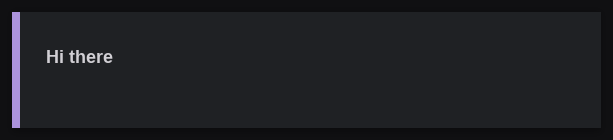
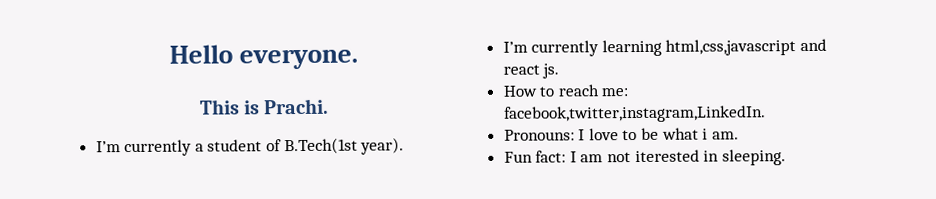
- Hi there
+ Hello everyone.
+ This is Prachi.
+ I’m currently a student of B.Tech(1st year).
+ I’m currently learning html,css,javascript and react js.
+ How to reach me: facebook,twitter,instagram,LinkedIn.
+ Pronouns: I love to be what i am.
+ Fun fact: I am not iterested in sleeping.

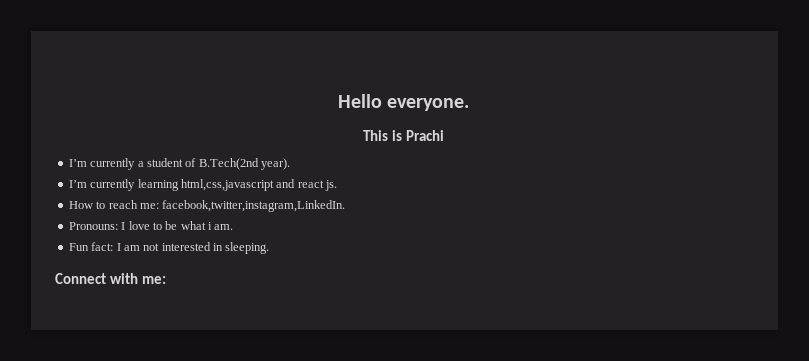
- This is Prachi.
+ This is Prachi
- I’m currently a student of B.Tech(1st year).
+ I’m currently a student of B.Tech(2nd year).
- Fun fact: I am not iterested in sleeping.
+ Fun fact: I am not interested in sleeping.
+ Connect with me:

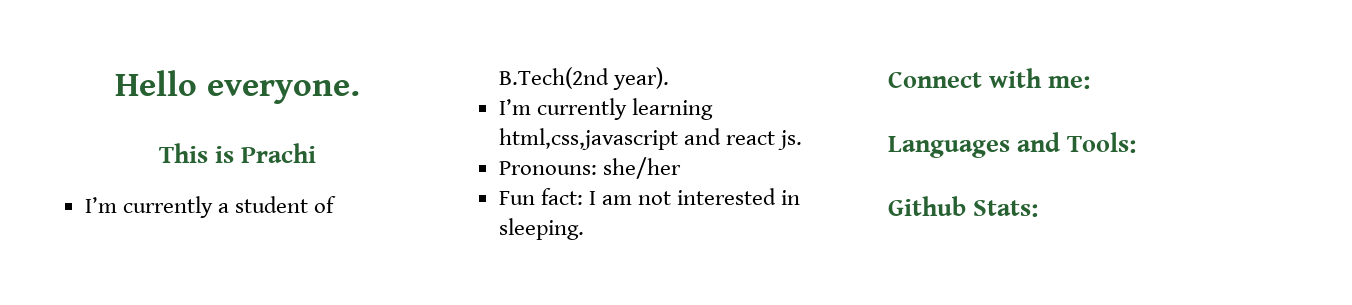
- How to reach me: facebook,twitter,instagram,LinkedIn.
- Pronouns: I love to be what i am.
+ Pronouns: she/her
+ Languages and Tools:
+ Github Stats:

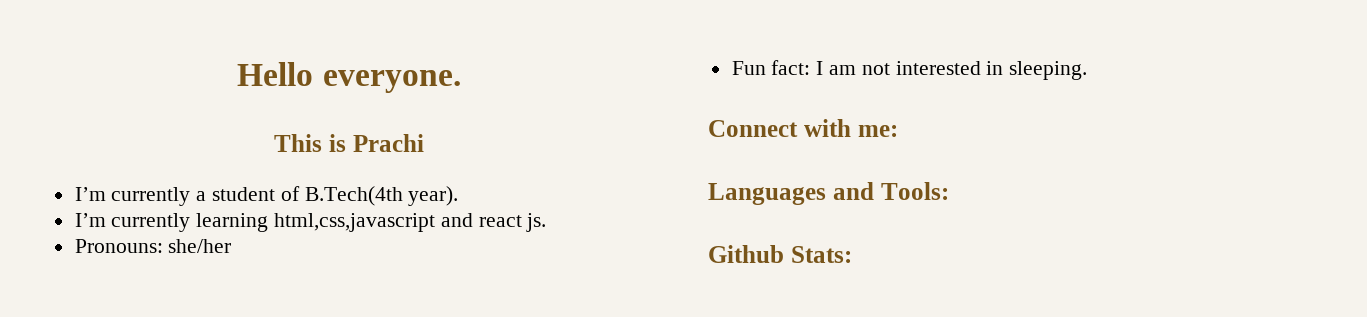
- I’m currently a student of B.Tech(2nd year).
+ I’m currently a student of B.Tech(4th year).

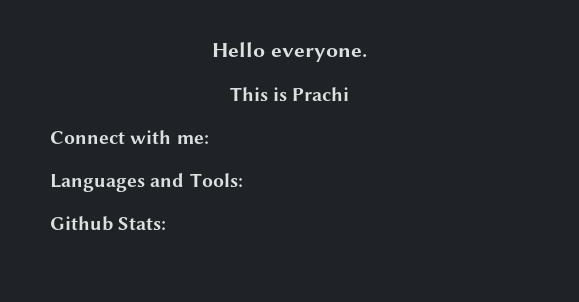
- I’m currently a student of B.Tech(4th year).
- I’m currently learning html,css,javascript and react js.
- Pronouns: she/her
- Fun fact: I am not interested in sleeping.

